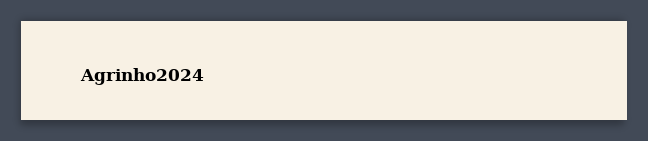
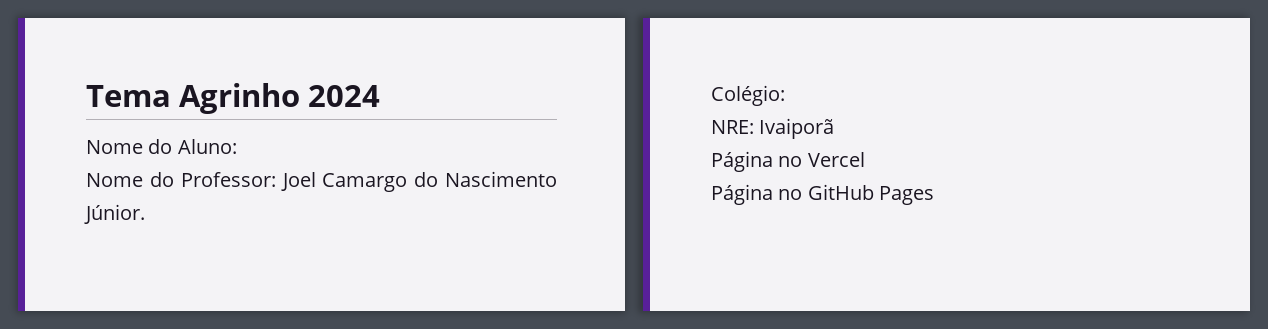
- Agrinho2024
+ Tema Agrinho 2024
+ Nome do Aluno:
+ Nome do Professor: Joel Camargo do Nascimento Júnior.
+ Colégio:
+ NRE: Ivaiporã
+ Página no Vercel
+ Página no GitHub Pages

